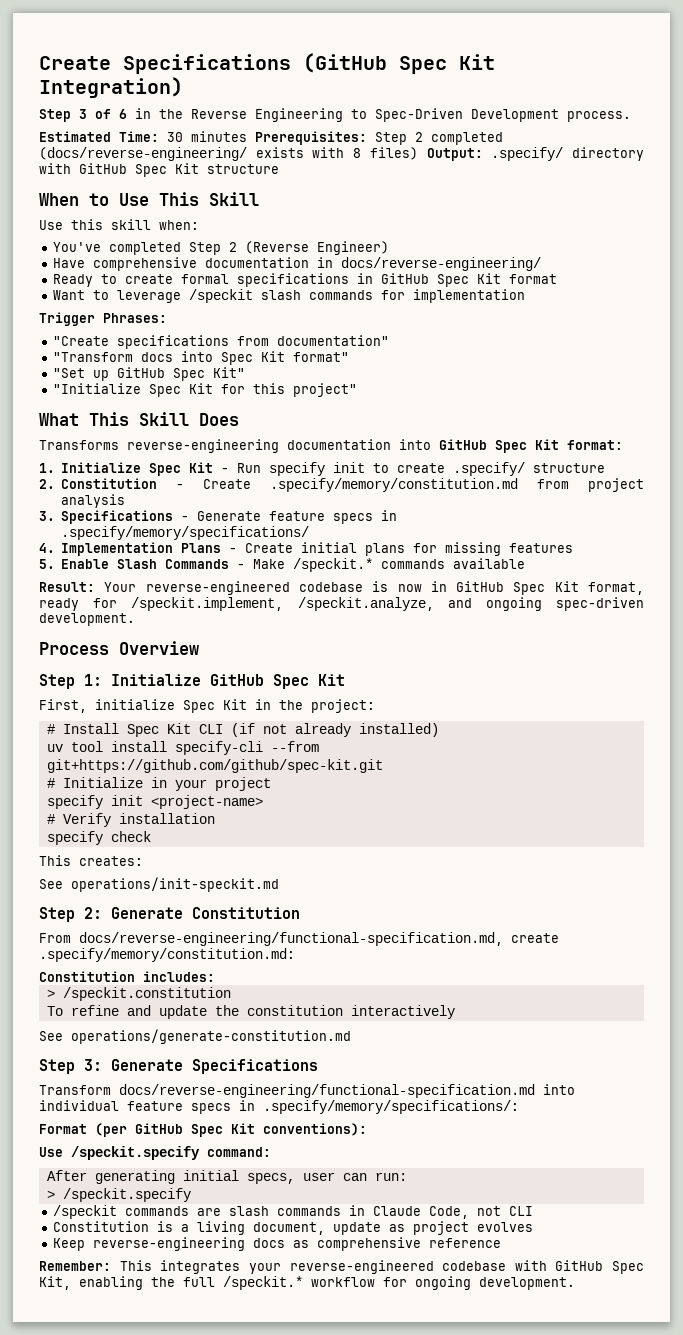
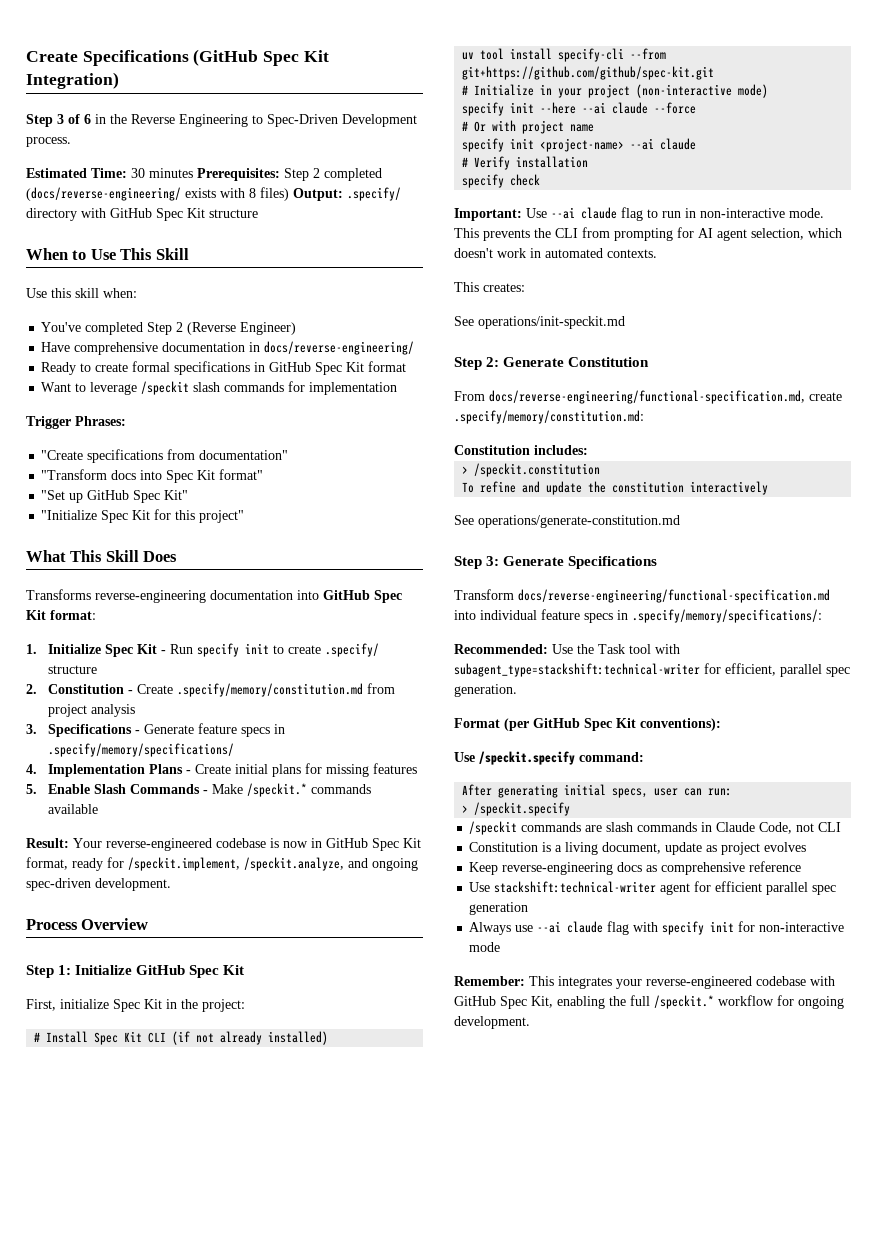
- # Initialize in your project
+ # Initialize in your project (non-interactive mode)
+ specify init --here --ai claude --force
+ # Or with project name
- specify init <project-name>
+ specify init <project-name> --ai claude
+ Important: Use --ai claude flag to run in non-interactive mode. This prevents the CLI from prompting for AI agent selection, which doesn't work in automated contexts.
+ Recommended: Use the Task tool with subagent_type=stackshift:technical-writer for efficient, parallel spec generation.
+ Use stackshift:technical-writer agent for efficient parallel spec generation
+ Always use --ai claude flag with specify init for non-interactive mode

